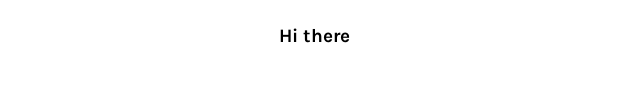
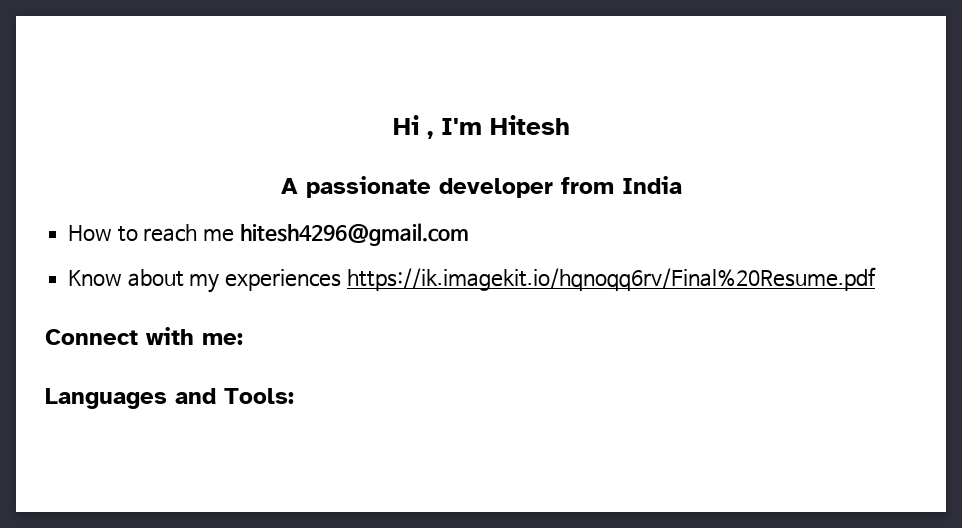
- Hi there
+ Hi , I'm Hitesh
+ A passionate developer from India
+ How to reach me hitesh4296@gmail.com
+ Know about my experiences https://ik.imagekit.io/hqnoqq6rv/Final%20Resume.pdf
+ Connect with me:
+ Languages and Tools:

